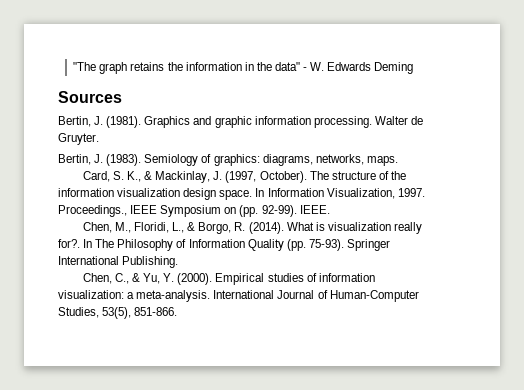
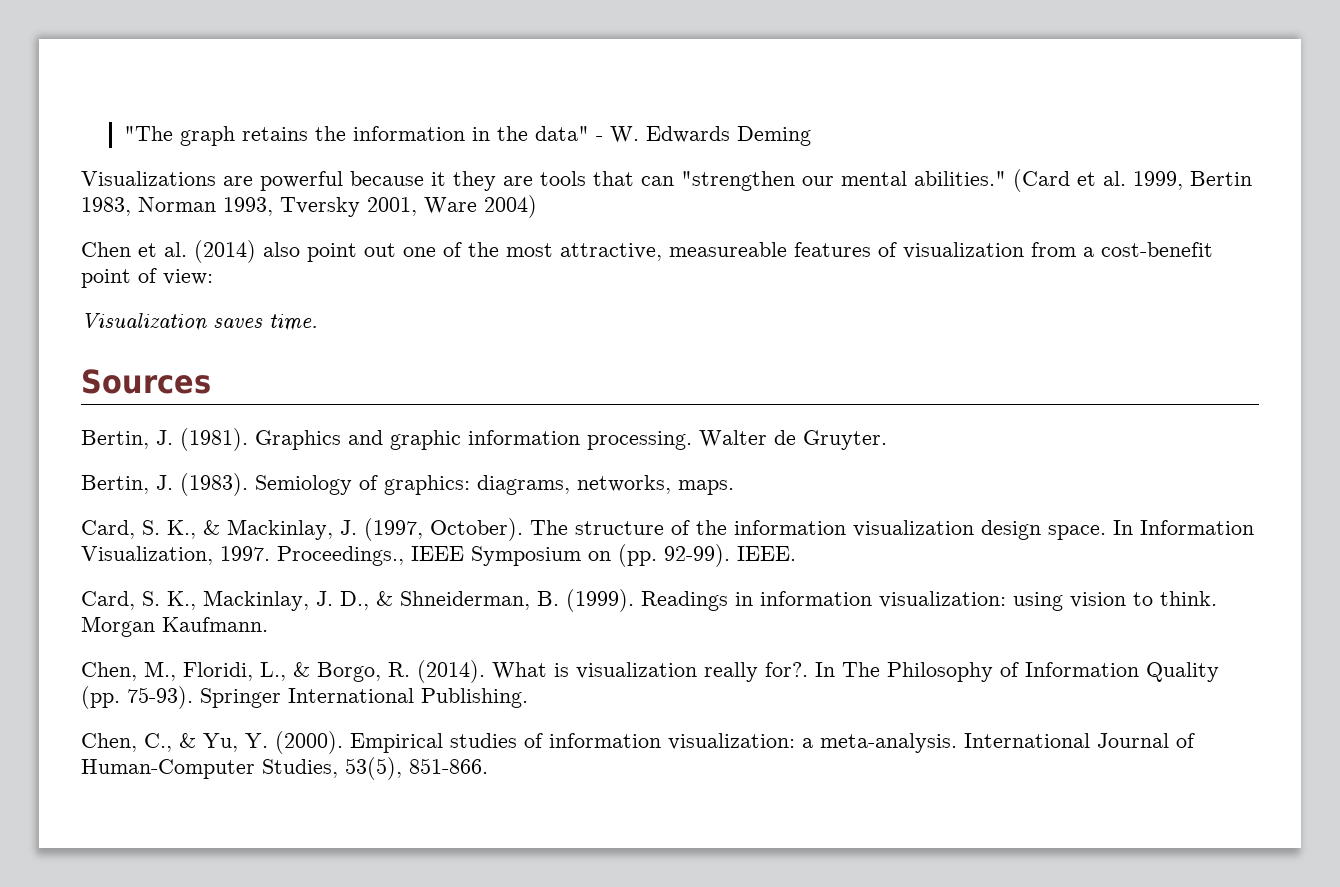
+ Visualizations are powerful because it they are tools that can "strengthen our mental abilities." (Card et al. 1999, Bertin 1983, Norman 1993, Tversky 2001, Ware 2004)
+ Chen et al. (2014) also point out one of the most attractive, measureable features of visualization from a cost-benefit point of view:
+ Visualization saves time.
+ Card, S. K., Mackinlay, J. D., & Shneiderman, B. (1999). Readings in information visualization: using vision to think. Morgan Kaufmann.

